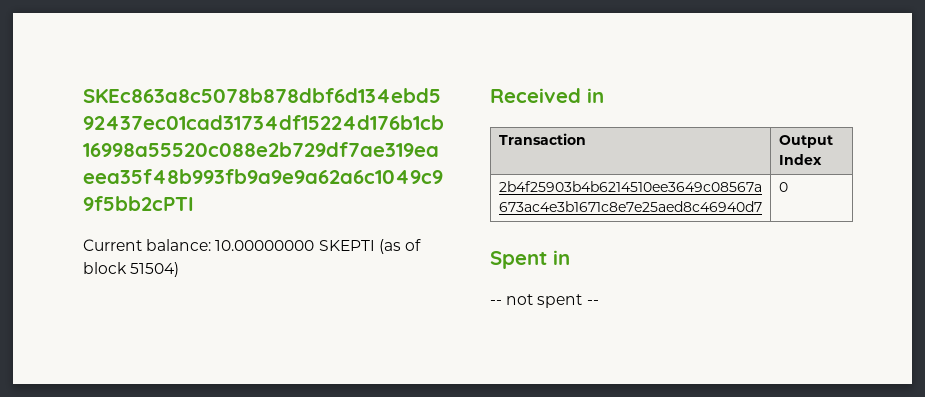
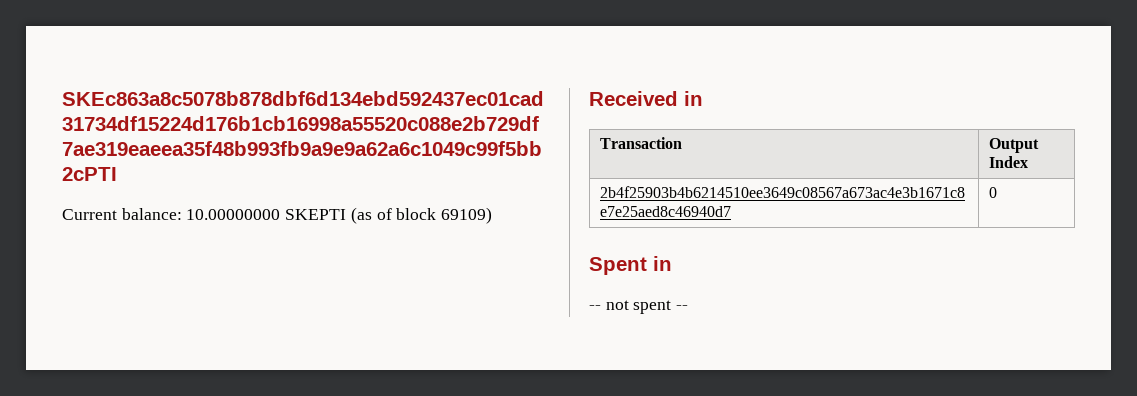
- Current balance: 10.00000000 SKEPTI (as of block 51504)
+ Current balance: 10.00000000 SKEPTI (as of block 69109)

